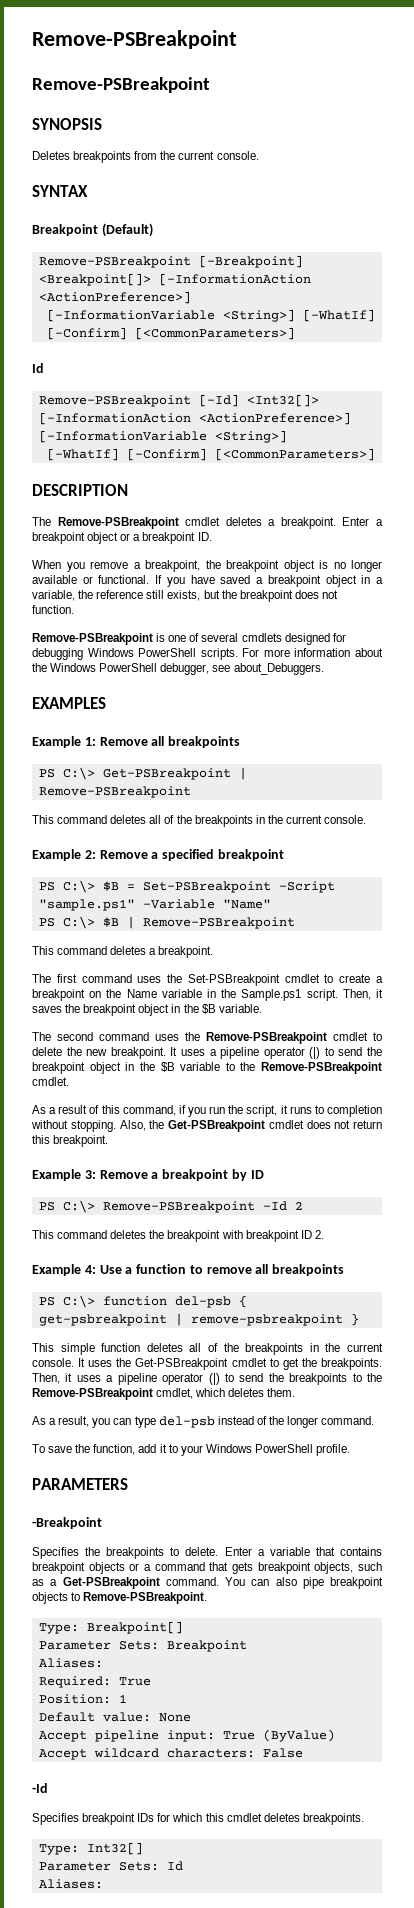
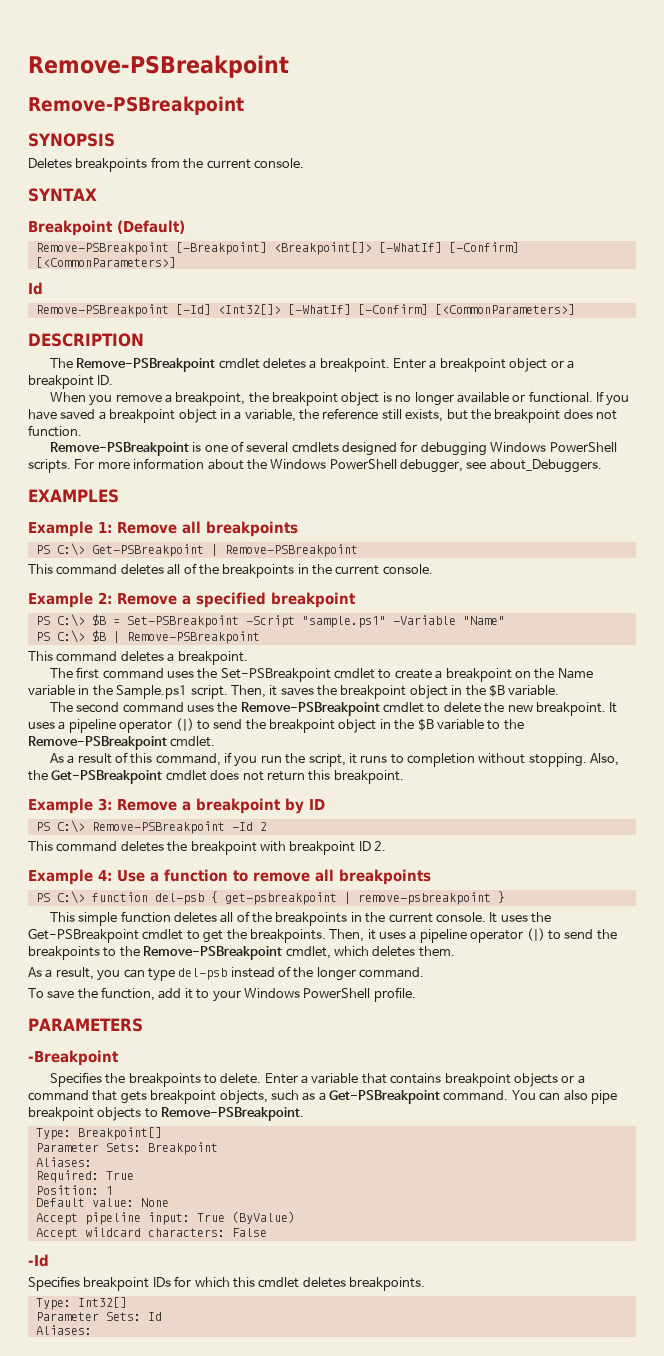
- Remove-PSBreakpoint [-Breakpoint] <Breakpoint[]> [-InformationAction <ActionPreference>]
- [-InformationVariable <String>] [-WhatIf] [-Confirm] [<CommonParameters>]
+ Remove-PSBreakpoint [-Breakpoint] <Breakpoint[]> [-WhatIf] [-Confirm] [<CommonParameters>]
- Remove-PSBreakpoint [-Id] <Int32[]> [-InformationAction <ActionPreference>] [-InformationVariable <String>]
- [-WhatIf] [-Confirm] [<CommonParameters>]
+ Remove-PSBreakpoint [-Id] <Int32[]> [-WhatIf] [-Confirm] [<CommonParameters>]

